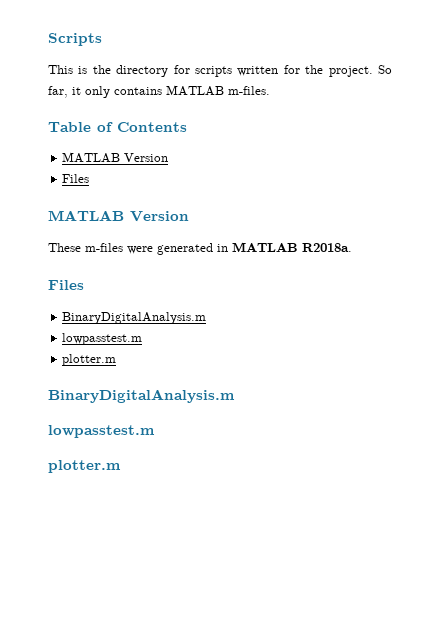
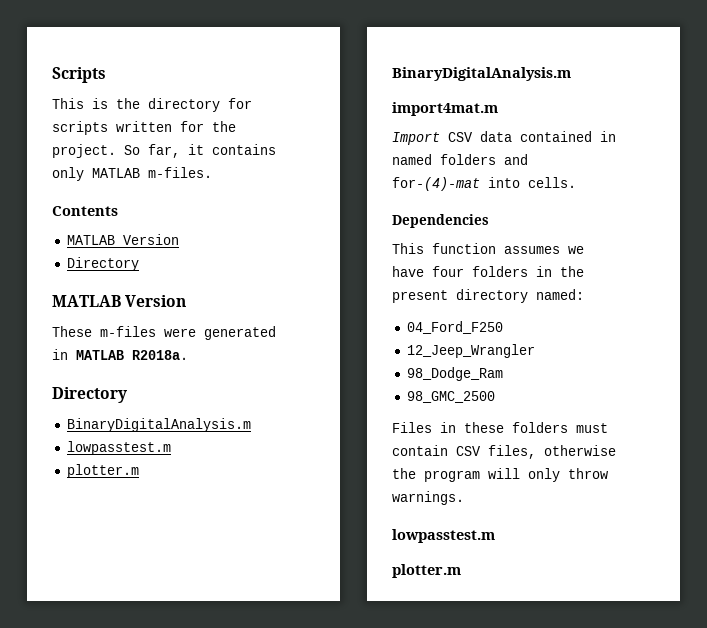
- So far, it only contains MATLAB m-files.
+ So far, it contains only MATLAB m-files.
- Table of Contents
+ Contents
  MATLAB Version
- Files
+ Directory
  These m-files were generated in MATLAB R2018a.
- Files
+ Directory
+ import4mat.m
+ Import CSV data contained in named folders and for-(4)-mat into cells.
+ Dependencies
+ This function assumes we have four folders in the present directory named:
+ 04_Ford_F250
+ 12_Jeep_Wrangler
+ 98_Dodge_Ram
+ 98_GMC_2500
+ Files in these folders must contain CSV files, otherwise the program will only throw warnings.

